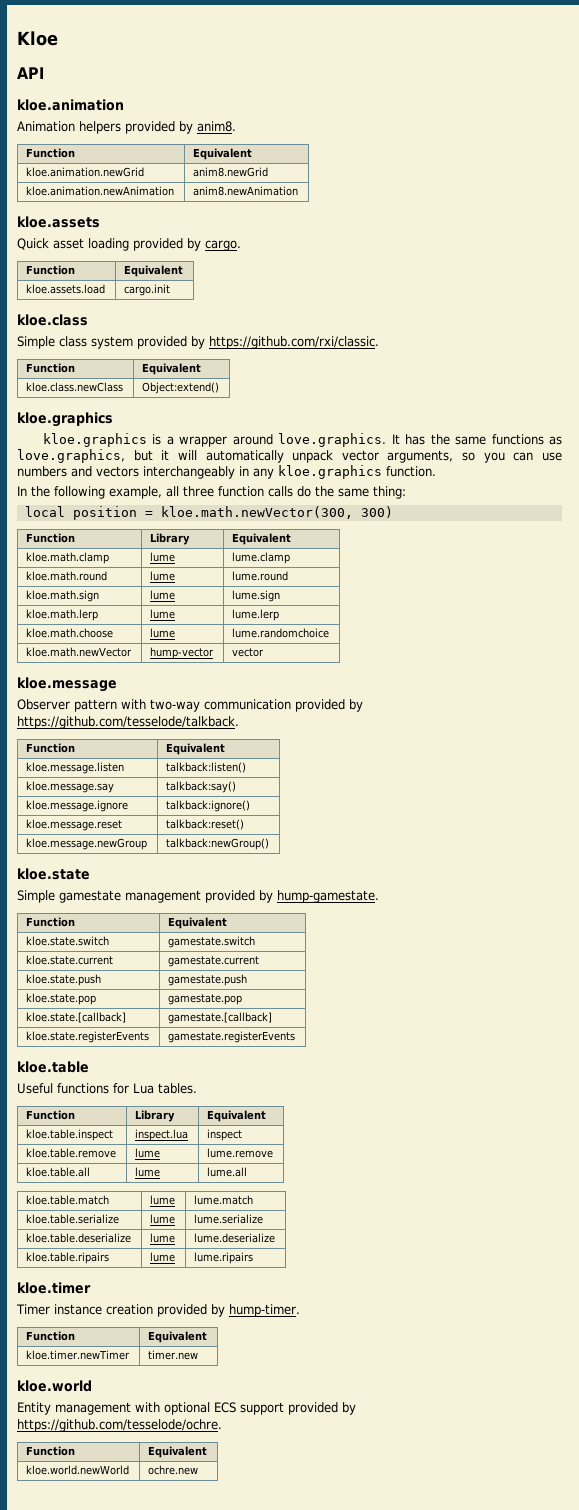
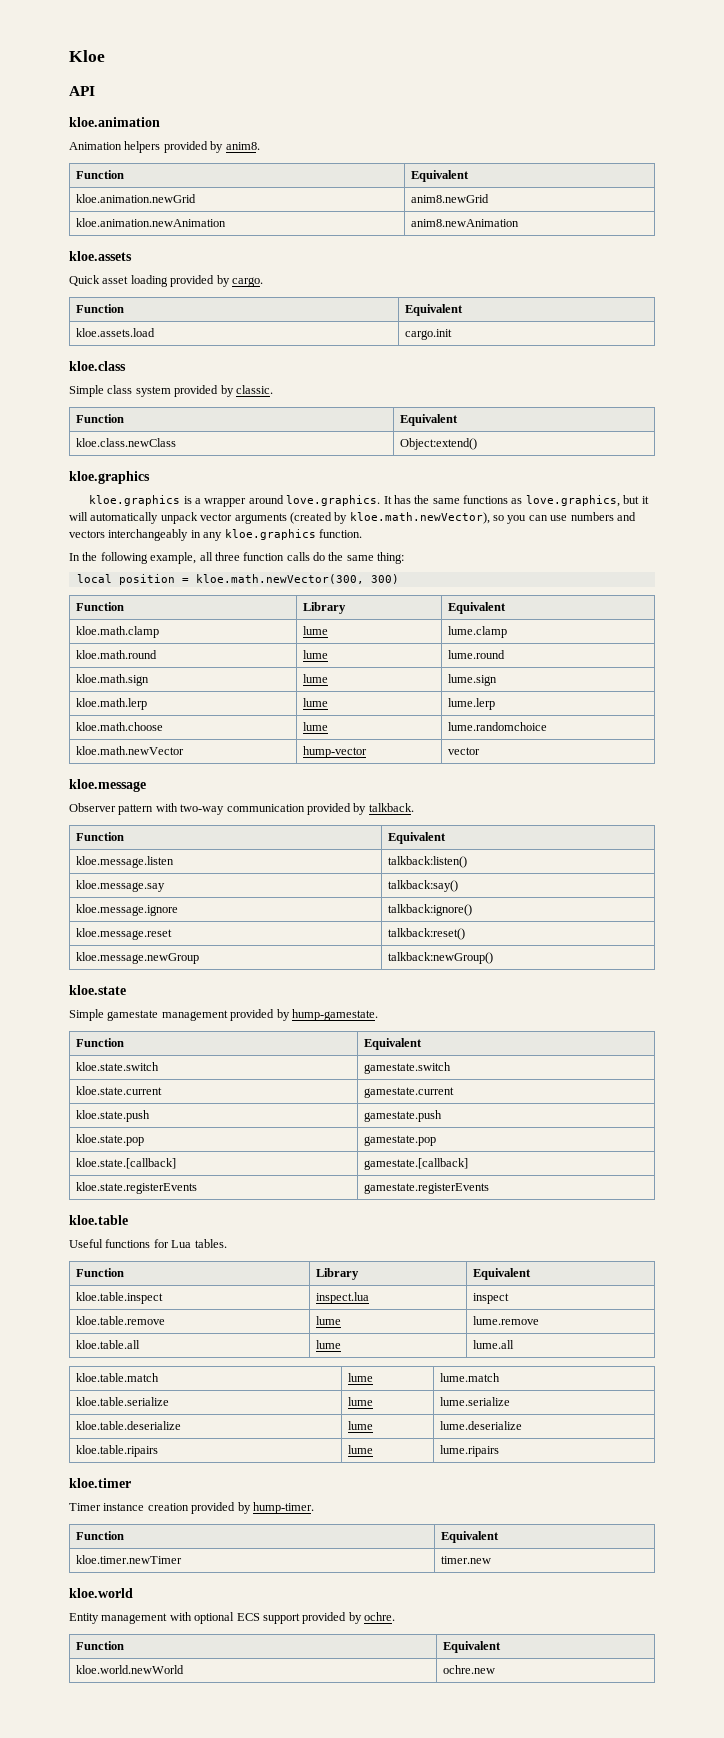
- Simple class system provided by https://github.com/rxi/classic.
+ Simple class system provided by classic.
- kloe.graphics is a wrapper around love.graphics. It has the same functions as love.graphics, but it will automatically unpack vector arguments, so you can use numbers and vectors interchangeably in any kloe.graphics function.
+ kloe.graphics is a wrapper around love.graphics. It has the same functions as love.graphics, but it will automatically unpack vector arguments (created by kloe.math.newVector), so you can use numbers and vectors interchangeably in any kloe.graphics function.
- Observer pattern with two-way communication provided by https://github.com/tesselode/talkback.
+ Observer pattern with two-way communication provided by talkback.
- Entity management with optional ECS support provided by https://github.com/tesselode/ochre.
+ Entity management with optional ECS support provided by ochre.

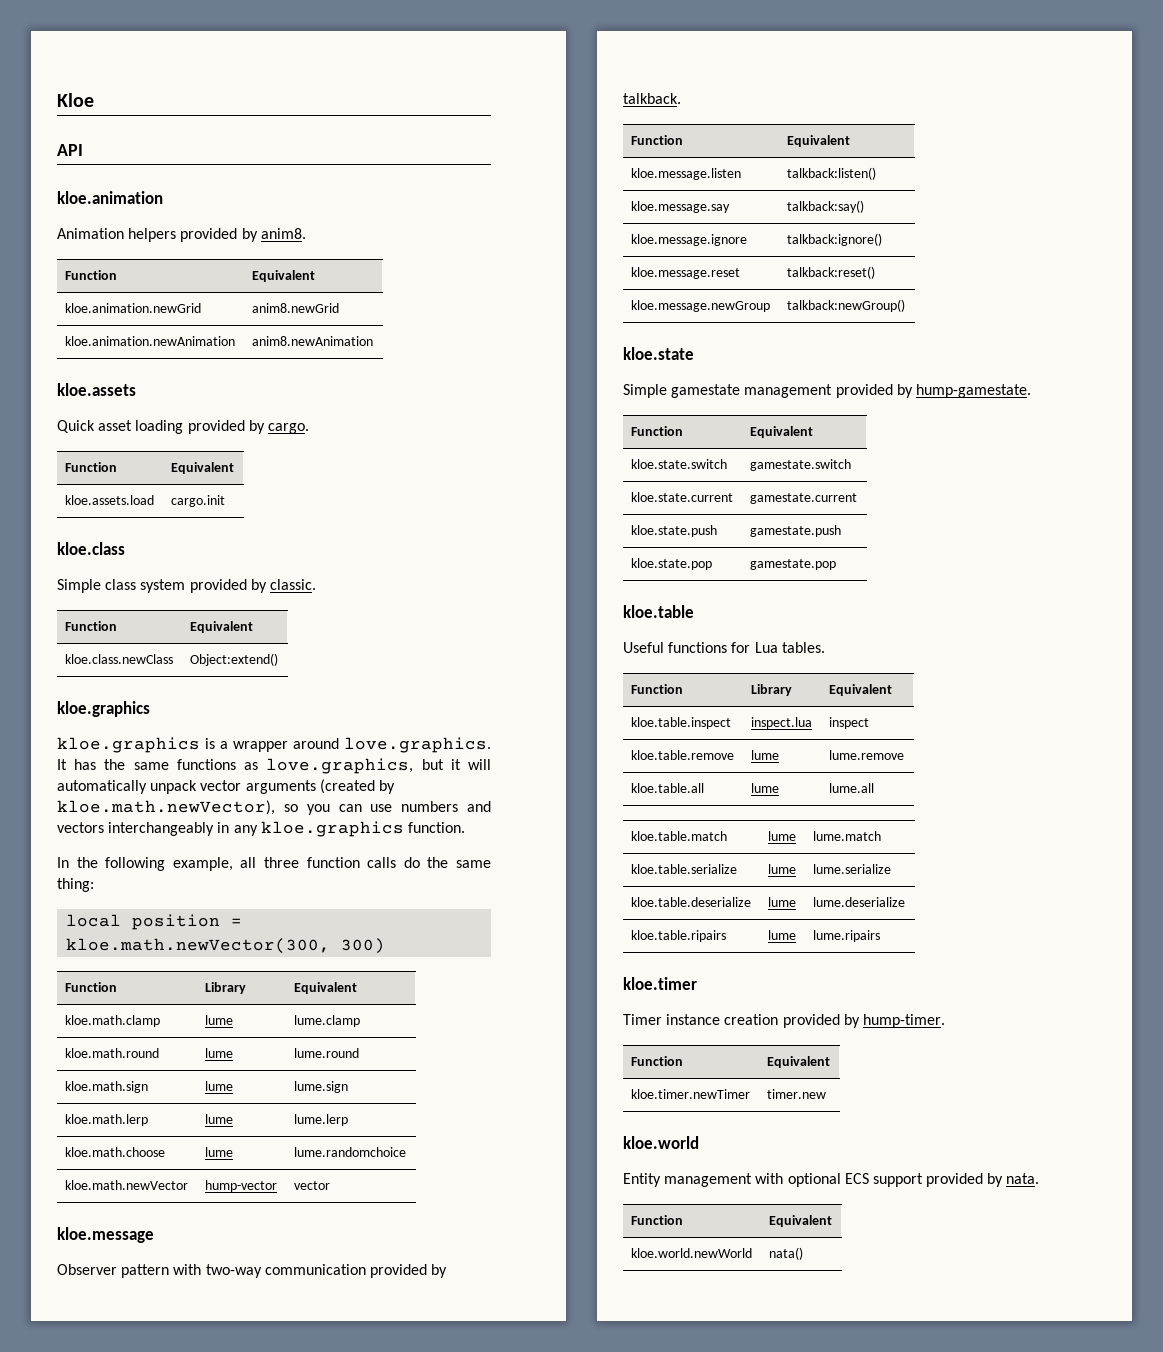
- kloe.state.[callback] | gamestate.[callback]
- kloe.state.registerEvents | gamestate.registerEvents
- Entity management with optional ECS support provided by ochre.
+ Entity management with optional ECS support provided by nata.
- kloe.world.newWorld | ochre.new
+ kloe.world.newWorld | nata()

